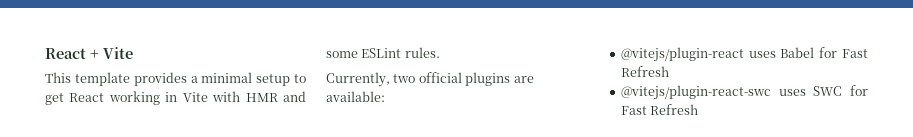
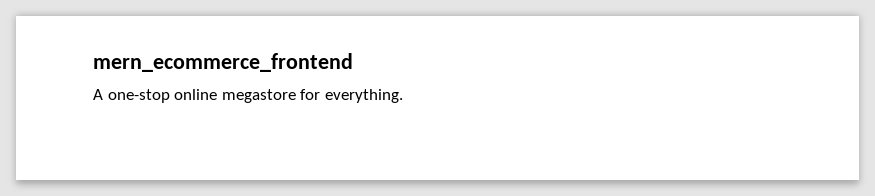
- React + Vite
- This template provides a minimal setup to get React working in Vite with HMR and some ESLint rules.
- Currently, two official plugins are available:
- @vitejs/plugin-react uses Babel for Fast Refresh
- @vitejs/plugin-react-swc uses SWC for Fast Refresh
+ mern_ecommerce_frontend
+ A one-stop online megastore for everything.

